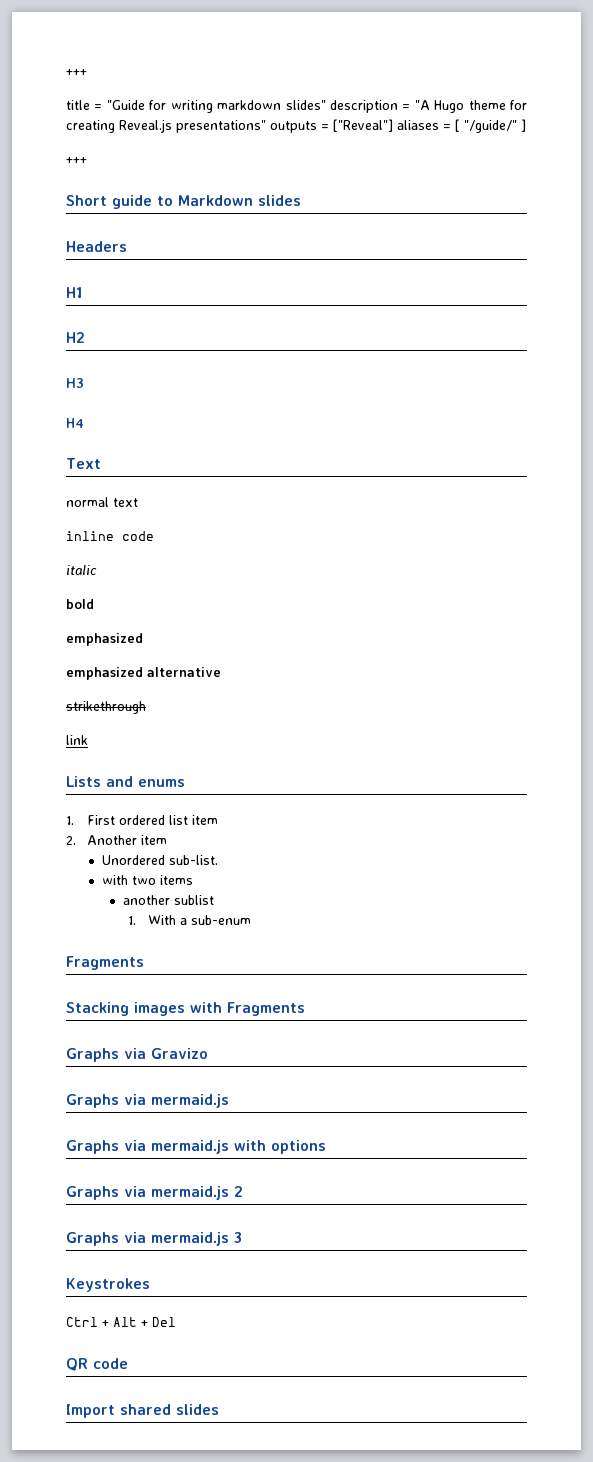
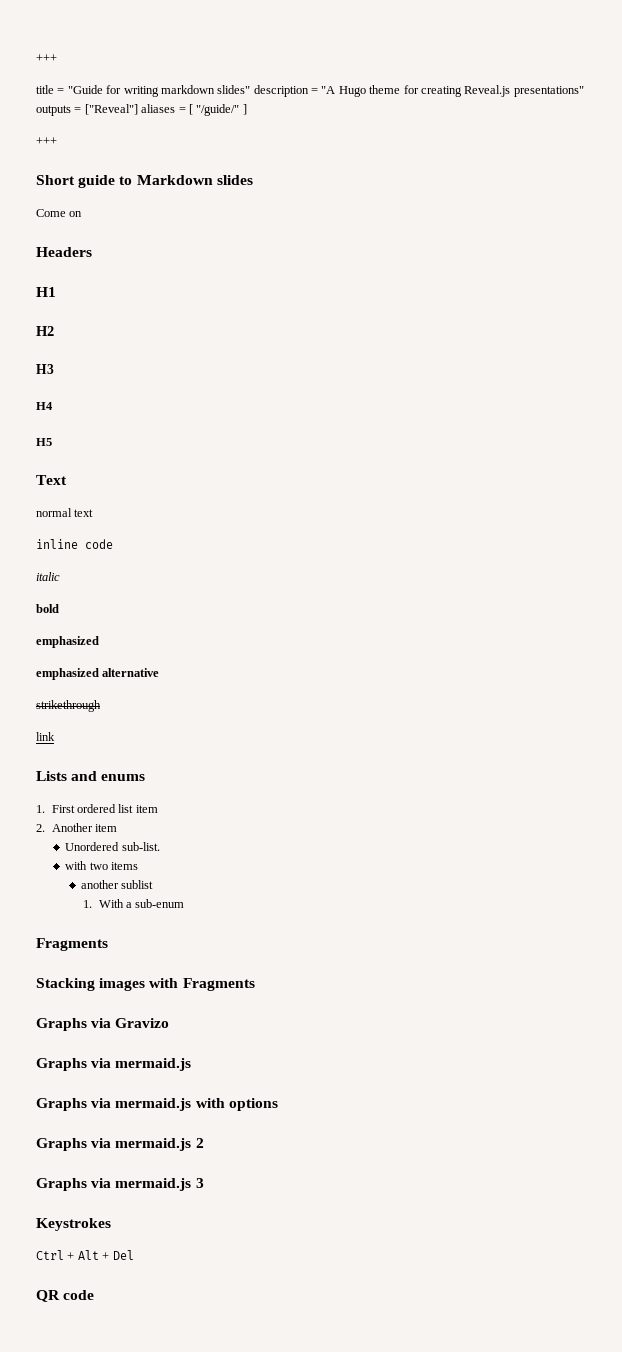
+ Come on
+ H5
- Import shared slides

